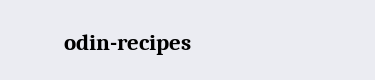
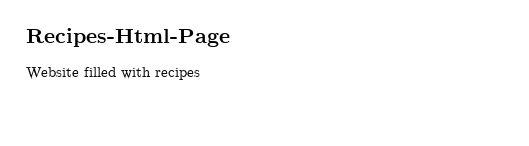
- odin-recipes
+ Recipes-Html-Page
+ Website filled with recipes

